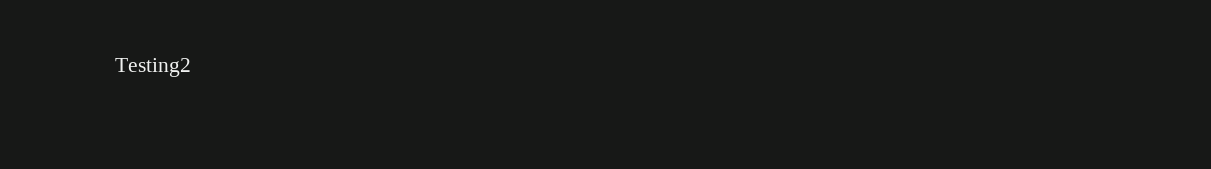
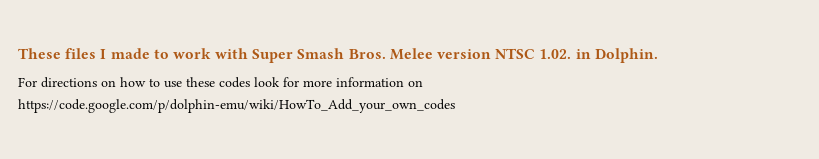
- Testing2
+ These files I made to work with Super Smash Bros. Melee version NTSC 1.02. in Dolphin.
+ For directions on how to use these codes look for more information on https://code.google.com/p/dolphin-emu/wiki/HowTo_Add_your_own_codes

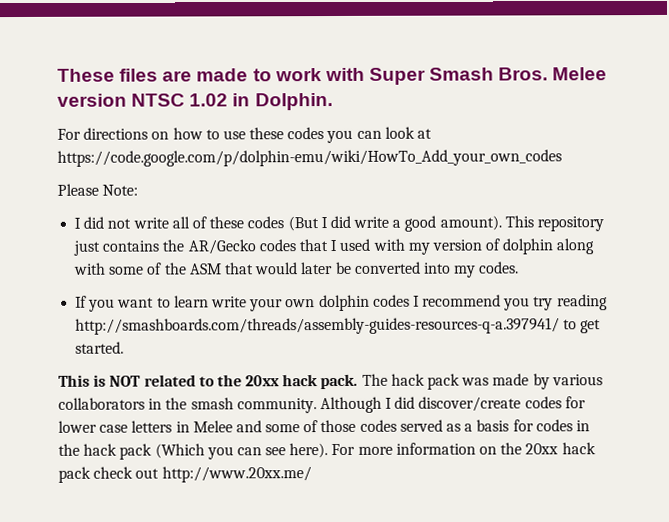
- These files I made to work with Super Smash Bros.
+ These files are made to work with Super Smash Bros.
- Melee version NTSC 1.02. in Dolphin.
+ Melee version NTSC 1.02 in Dolphin.
- For directions on how to use these codes look for more information on https://code.google.com/p/dolphin-emu/wiki/HowTo_Add_your_own_codes
+ For directions on how to use these codes you can look at https://code.google.com/p/dolphin-emu/wiki/HowTo_Add_your_own_codes
+ Please Note:
+ I did not write all of these codes (But I did write a good amount). This repository just contains the AR/Gecko codes that I used with my version of dolphin along with some of the ASM that would later be converted into my codes.
+ If you want to learn write your own dolphin codes I recommend you try reading http://smashboards.com/threads/assembly-guides-resources-q-a.397941/ to get started.
+ This is NOT related to the 20xx hack pack. The hack pack was made by various collaborators in the smash community. Although I did discover/create codes for lower case letters in Melee and some of those codes served as a basis for codes in the hack pack (Which you can see here). For more information on the 20xx hack pack check out http://www.20xx.me/

